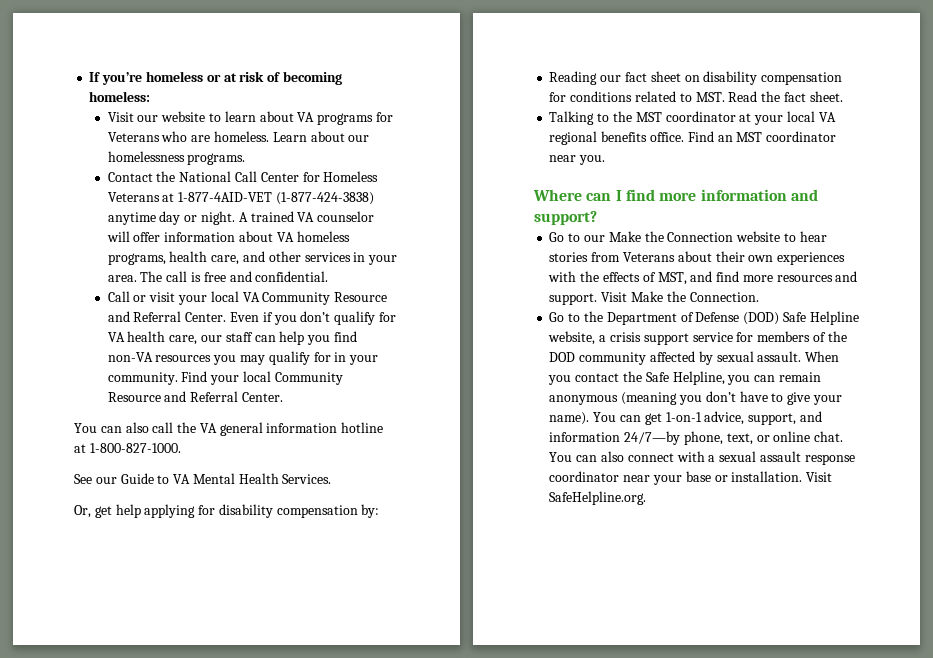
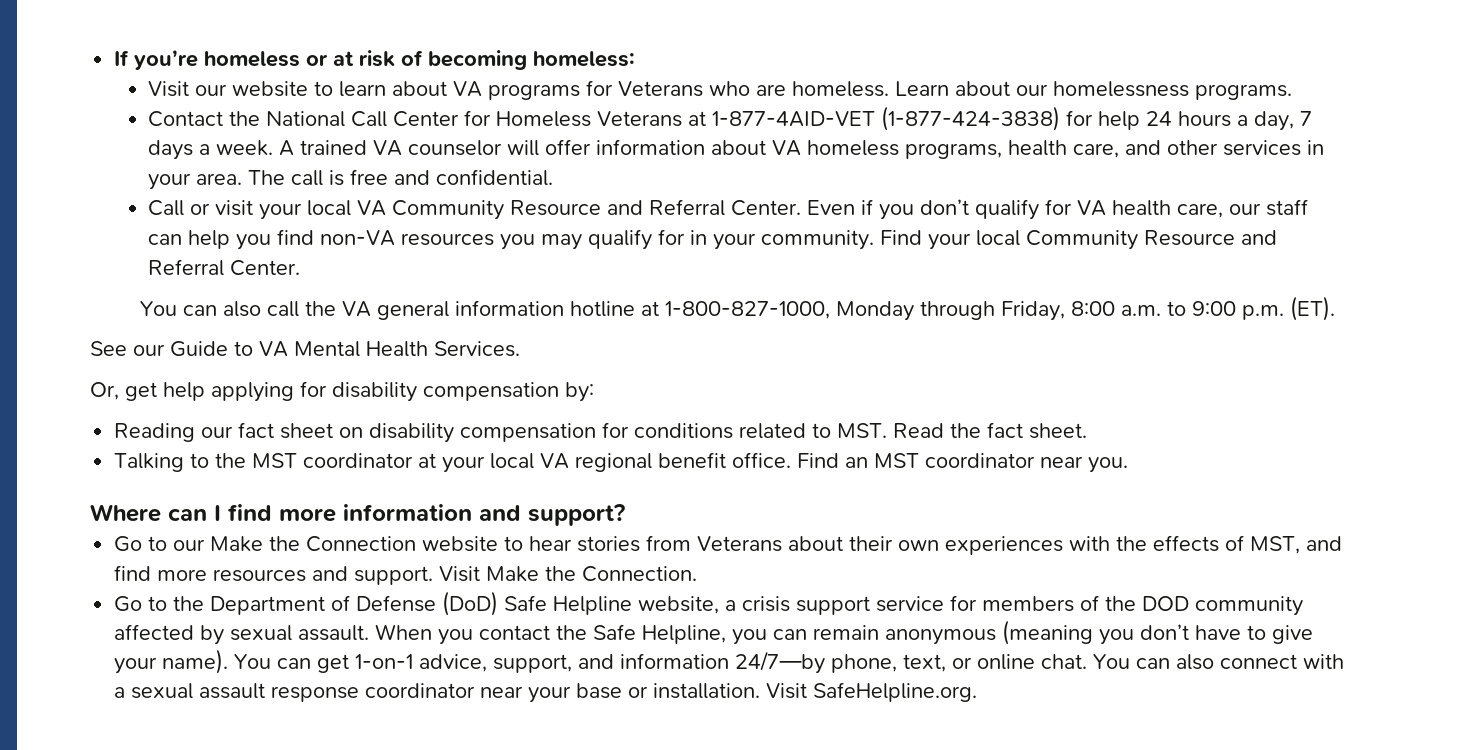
- Contact the National Call Center for Homeless Veterans at 1-877-4AID-VET (1-877-424-3838) anytime day or night.
+ Contact the National Call Center for Homeless Veterans at 1-877-4AID-VET (1-877-424-3838) for help 24 hours a day, 7 days a week.
- You can also call the VA general information hotline at 1-800-827-1000.
+ You can also call the VA general information hotline at 1-800-827-1000, Monday through Friday, 8:00 a.m. to 9:00 p.m. (ET).
- Talking to the MST coordinator at your local VA regional benefits office.
+ Talking to the MST coordinator at your local VA regional benefit office.
- Go to the Department of Defense (DOD) Safe Helpline website, a crisis support service for members of the DOD community affected by sexual assault.
+ Go to the Department of Defense (DoD) Safe Helpline website, a crisis support service for members of the DOD community affected by sexual assault.

